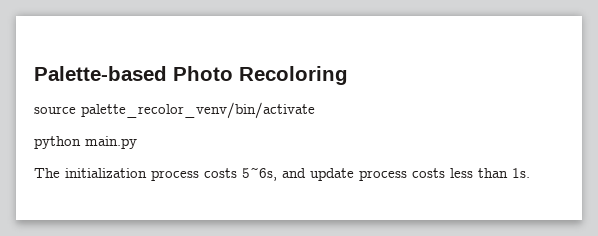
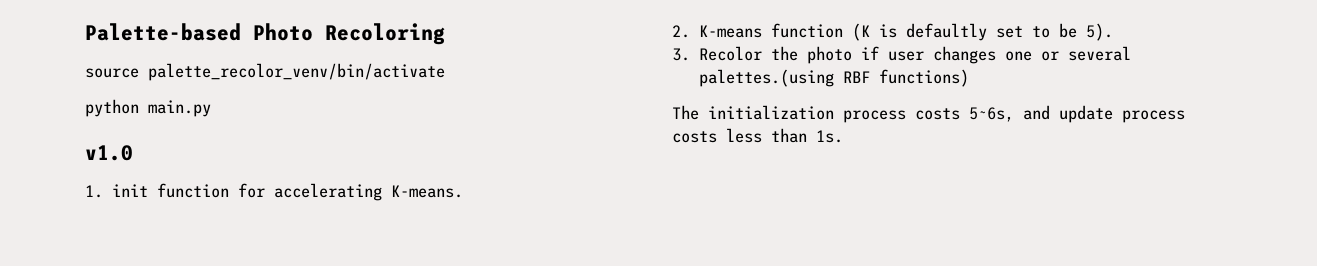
+ v1.0
+ 1. init function for accelerating K-means.
+ 2. K-means function (K is defaultly set to be 5).
+ 3. Recolor the photo if user changes one or several palettes.(using RBF functions)

